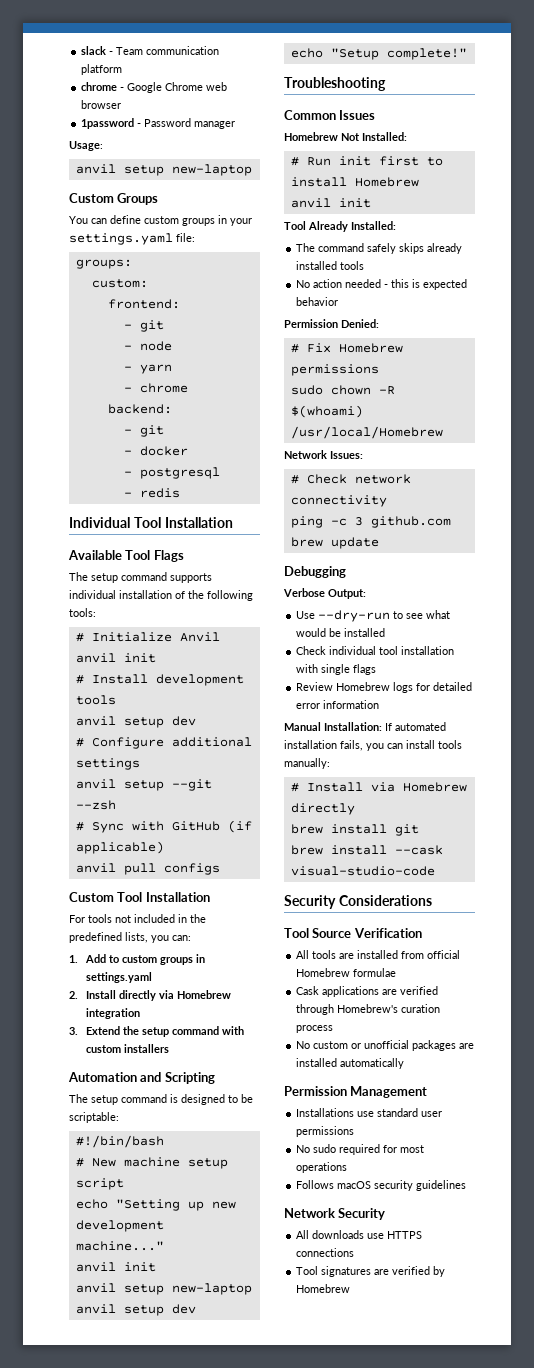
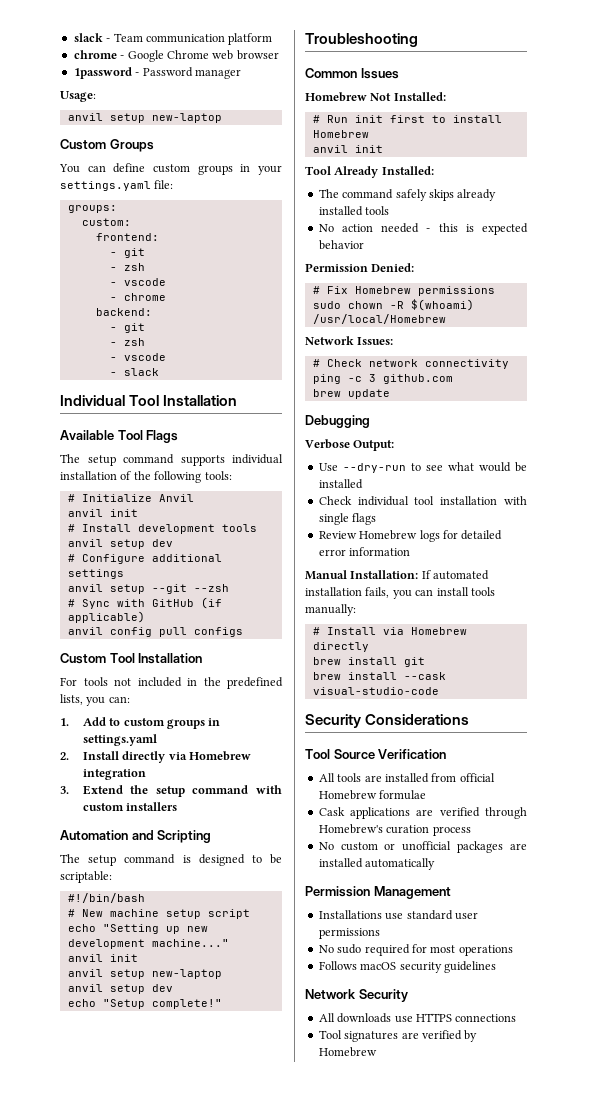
  frontend:
  - git
- - node
- - yarn
+ - zsh
+ - vscode
  backend:
  - git
- - docker
- - postgresql
- - redis
+ - zsh
+ - vscode
+ - slack
- anvil pull configs
+ anvil config pull configs

